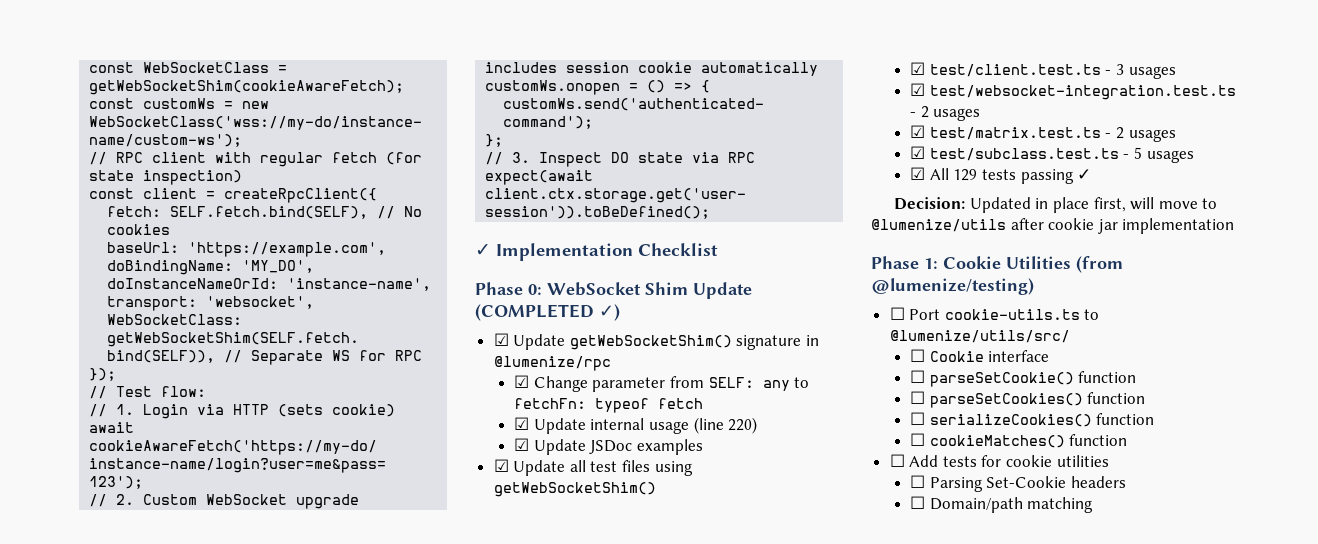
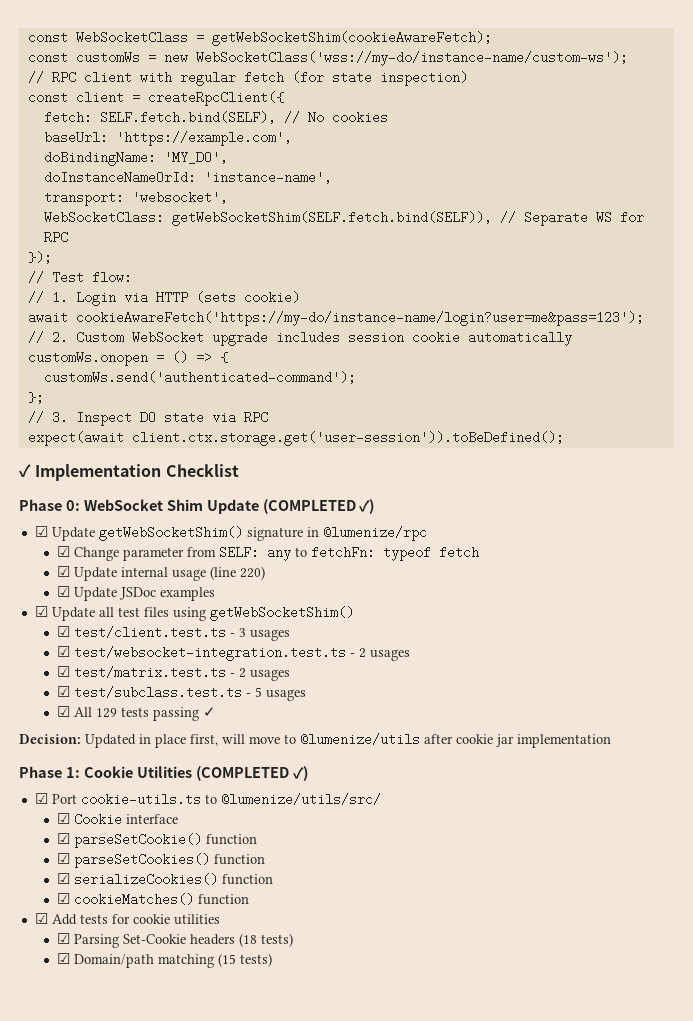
- Phase 1: Cookie Utilities (from @lumenize/testing)
- ☐ Port cookie-utils.ts to @lumenize/utils/src/
+ Phase 1: Cookie Utilities (COMPLETED ✓)
+ ☑ Port cookie-utils.ts to @lumenize/utils/src/
- ☐ Cookie interface
+ ☑ Cookie interface
- ☐ parseSetCookie() function
+ ☑ parseSetCookie() function
- ☐ parseSetCookies() function
+ ☑ parseSetCookies() function
- ☐ serializeCookies() function
+ ☑ serializeCookies() function
- ☐ cookieMatches() function
+ ☑ cookieMatches() function
- ☐ Add tests for cookie utilities
+ ☑ Add tests for cookie utilities
- ☐ Parsing Set-Cookie headers
- ☐ Domain/path matching
+ ☑ Parsing Set-Cookie headers (18 tests)
+ ☑ Domain/path matching (15 tests)

